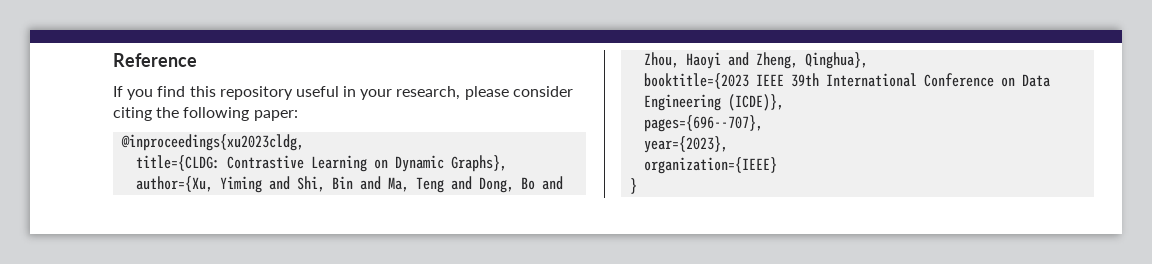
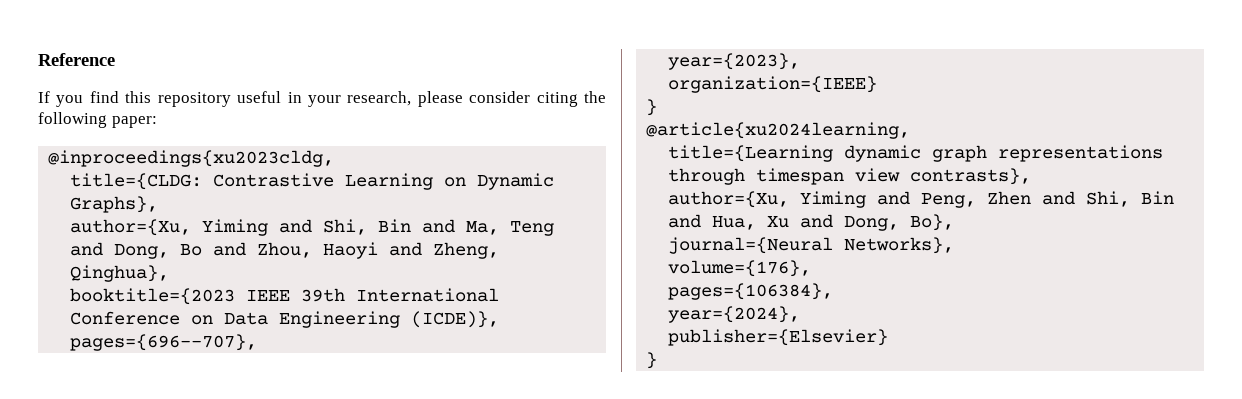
+ @article{xu2024learning,
+ title={Learning dynamic graph representations through timespan view contrasts},
+ author={Xu, Yiming and Peng, Zhen and Shi, Bin and Hua, Xu and Dong, Bo},
+ journal={Neural Networks},
+ volume={176},
+ pages={106384},
+ year={2024},
+ publisher={Elsevier}
+ }

